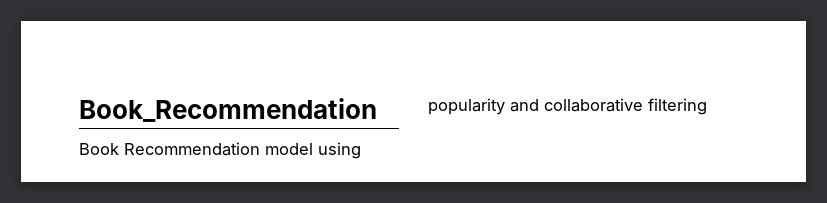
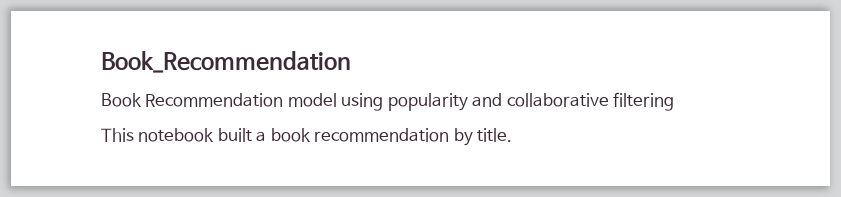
+ This notebook built a book recommendation by title.

